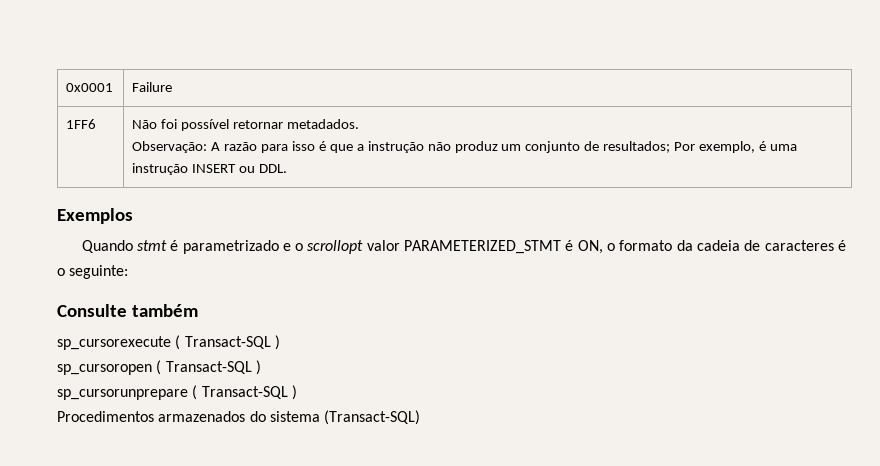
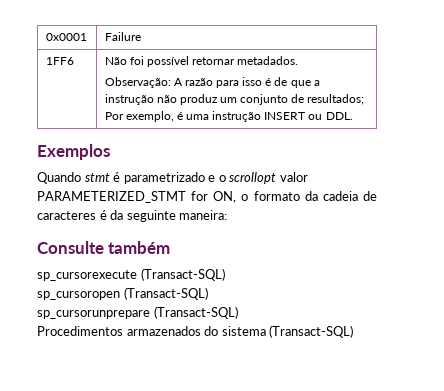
  1FF6 | Não foi possível retornar metadados.
- Observação: A razão para isso é que a instrução não produz um conjunto de resultados; Por exemplo, é uma instrução INSERT ou DDL.
+ Observação: A razão para isso é de que a instrução não produz um conjunto de resultados; Por exemplo, é uma instrução INSERT ou DDL.
- Quando stmt é parametrizado e o scrollopt valor PARAMETERIZED_STMT é ON, o formato da cadeia de caracteres é o seguinte:
+ Quando stmt é parametrizado e o scrollopt valor PARAMETERIZED_STMT for ON, o formato da cadeia de caracteres é da seguinte maneira:
- sp_cursorexecute ( Transact-SQL )
- sp_cursoropen ( Transact-SQL )
- sp_cursorunprepare ( Transact-SQL )
+ sp_cursorexecute (Transact-SQL)
+ sp_cursoropen (Transact-SQL)
+ sp_cursorunprepare (Transact-SQL)

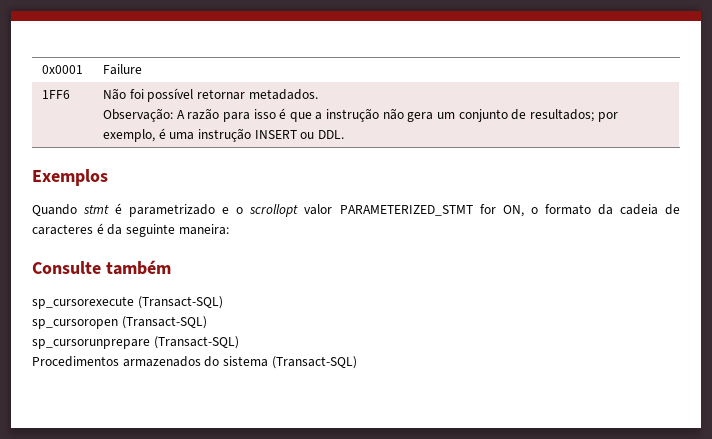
  1FF6 | Não foi possível retornar metadados.
- Observação: A razão para isso é de que a instrução não produz um conjunto de resultados; Por exemplo, é uma instrução INSERT ou DDL.
+ Observação: A razão para isso é que a instrução não gera um conjunto de resultados; por exemplo, é uma instrução INSERT ou DDL.

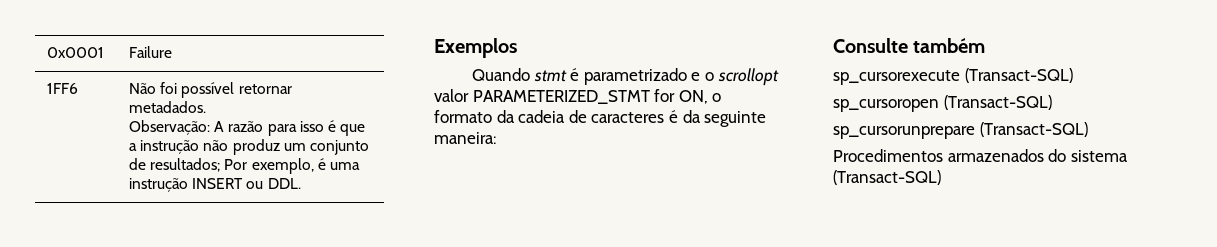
  1FF6 | Não foi possível retornar metadados.
- Observação: A razão para isso é que a instrução não gera um conjunto de resultados; por exemplo, é uma instrução INSERT ou DDL.
+ Observação: A razão para isso é que a instrução não produz um conjunto de resultados; Por exemplo, é uma instrução INSERT ou DDL.

